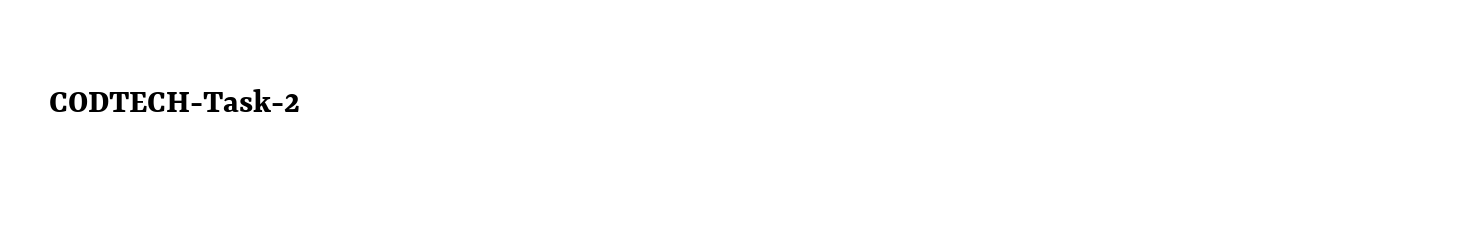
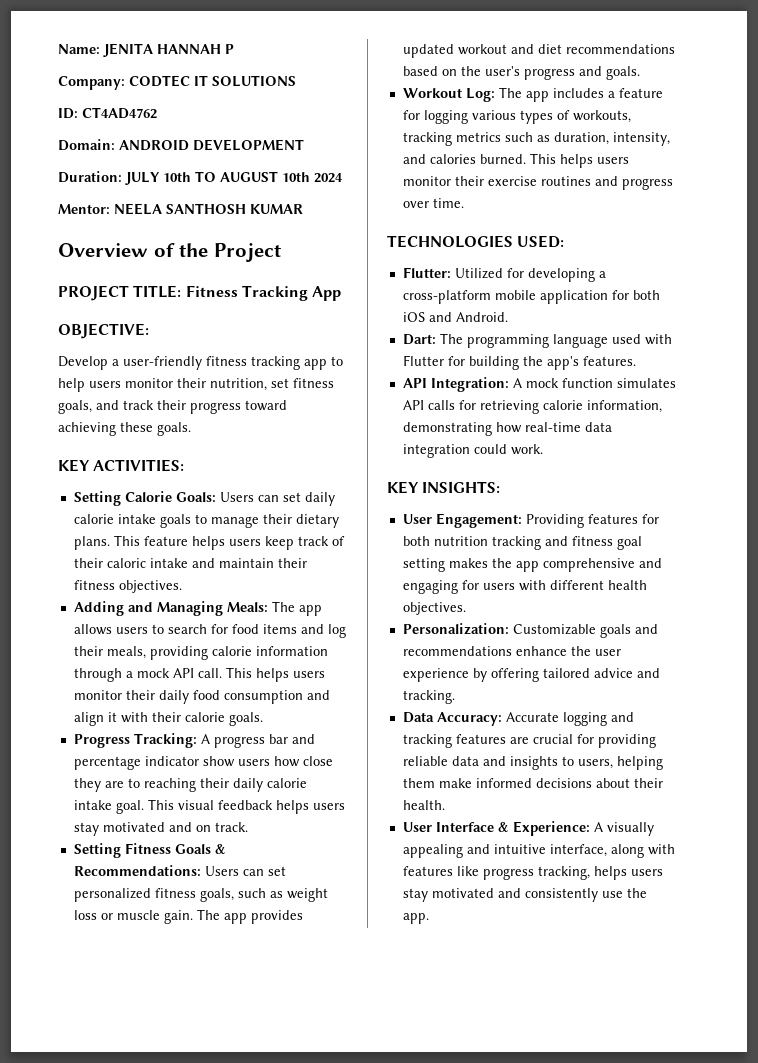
- CODTECH-Task-2
+ Name: JENITA HANNAH P
+ Company: CODTEC IT SOLUTIONS
+ ID: CT4AD4762
+ Domain: ANDROID DEVELOPMENT
+ Duration: JULY 10th TO AUGUST 10th 2024
+ Mentor: NEELA SANTHOSH KUMAR
+ Overview of the Project
+ PROJECT TITLE: Fitness Tracking App
+ OBJECTIVE:
+ Develop a user-friendly fitness tracking app to help users monitor their nutrition, set fitness goals, and track their progress toward achieving these goals.
+ KEY ACTIVITIES:
+ Setting Calorie Goals: Users can set daily calorie intake goals to manage their dietary plans. This feature helps users keep track of their caloric intake and maintain their fitness objectives.
+ Adding and Managing Meals: The app allows users to search for food items and log their meals, providing calorie information through a mock API call. This helps users monitor their daily food consumption and align it with their calorie goals.
+ Progress Tracking: A progress bar and percentage indicator show users how close they are to reaching their daily calorie intake goal. This visual feedback helps users stay motivated and on track.
+ Setting Fitness Goals & Recommendations: Users can set personalized fitness goals, such as weight loss or muscle gain. The app provides updated workout and diet recommendations based on the user's progress and goals.
+ Workout Log: The app includes a feature for logging various types of workouts, tracking metrics such as duration, intensity, and calories burned. This helps users monitor their exercise routines and progress over time.
+ TECHNOLOGIES USED:
+ Flutter: Utilized for developing a cross-platform mobile application for both iOS and Android.
+ Dart: The programming language used with Flutter for building the app's features.
+ API Integration: A mock function simulates API calls for retrieving calorie information, demonstrating how real-time data integration could work.
+ KEY INSIGHTS:
+ User Engagement: Providing features for both nutrition tracking and fitness goal setting makes the app comprehensive and engaging for users with different health objectives.
+ Personalization: Customizable goals and recommendations enhance the user experience by offering tailored advice and tracking.
+ Data Accuracy: Accurate logging and tracking features are crucial for providing reliable data and insights to users, helping them make informed decisions about their health.
+ User Interface & Experience: A visually appealing and intuitive interface, along with features like progress tracking, helps users stay motivated and consistently use the app.

